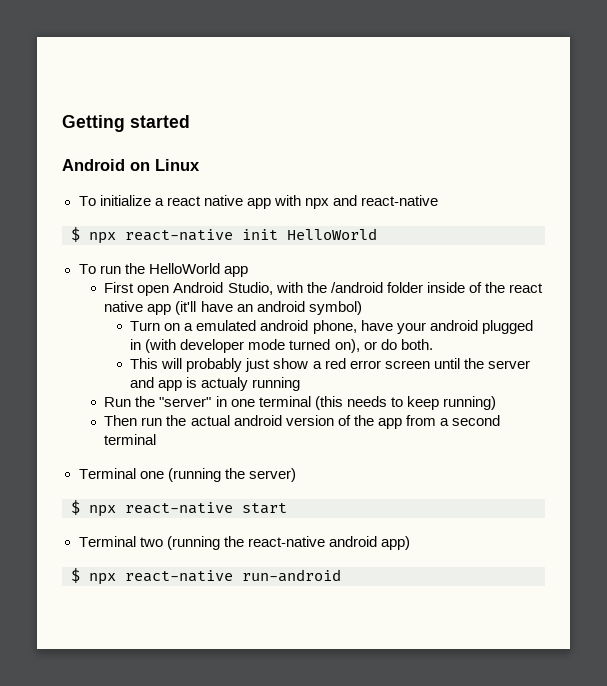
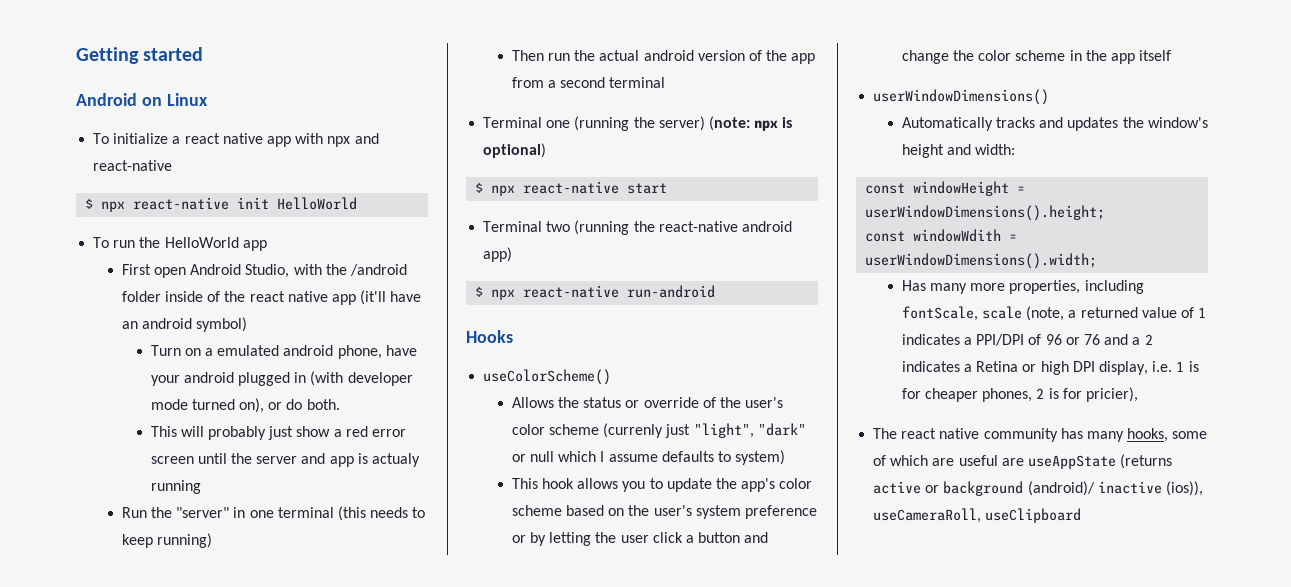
- Terminal one (running the server)
+ Terminal one (running the server) (note: npx is optional)
+ Hooks
+ useColorScheme()
+ Allows the status or override of the user's color scheme (currenly just "light", "dark" or null which I assume defaults to system)
+ This hook allows you to update the app's color scheme based on the user's system preference or by letting the user click a button and change the color scheme in the app itself
+ userWindowDimensions()
+ Automatically tracks and updates the window's height and width:
+ const windowHeight = userWindowDimensions().height;
+ const windowWdith = userWindowDimensions().width;
+ Has many more properties, including fontScale, scale (note, a returned value of 1 indicates a PPI/DPI of 96 or 76 and a 2 indicates a Retina or high DPI display, i.e. 1 is for cheaper phones, 2 is for pricier),
+ The react native community has many hooks, some of which are useful are useAppState (returns active or background (android)/ inactive (ios)), useCameraRoll, useClipboard

